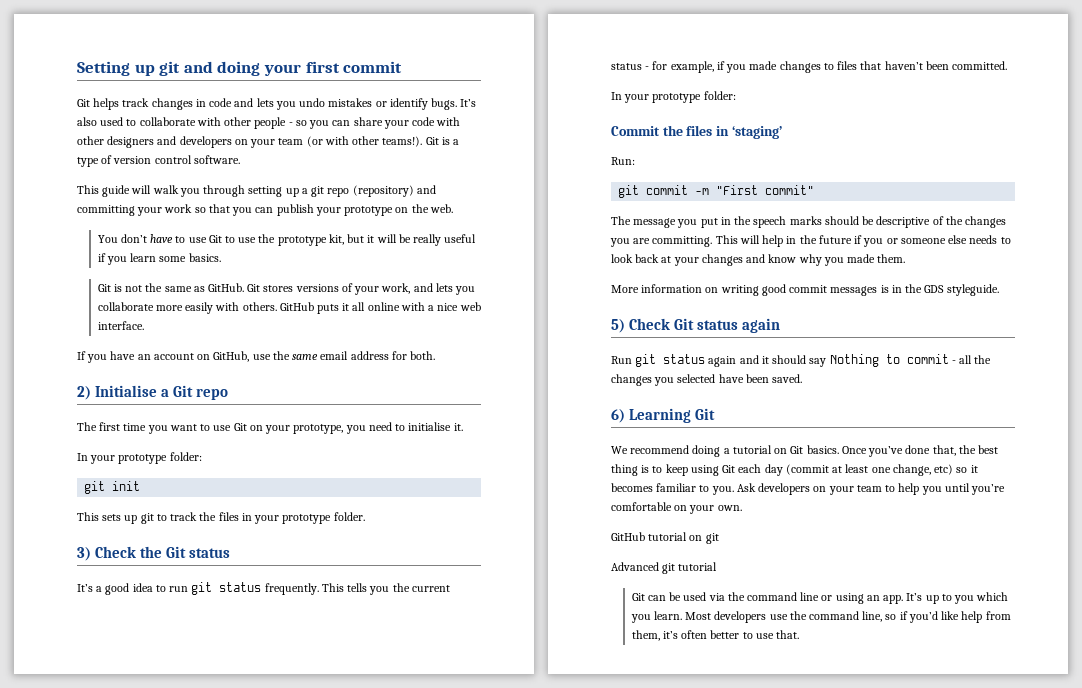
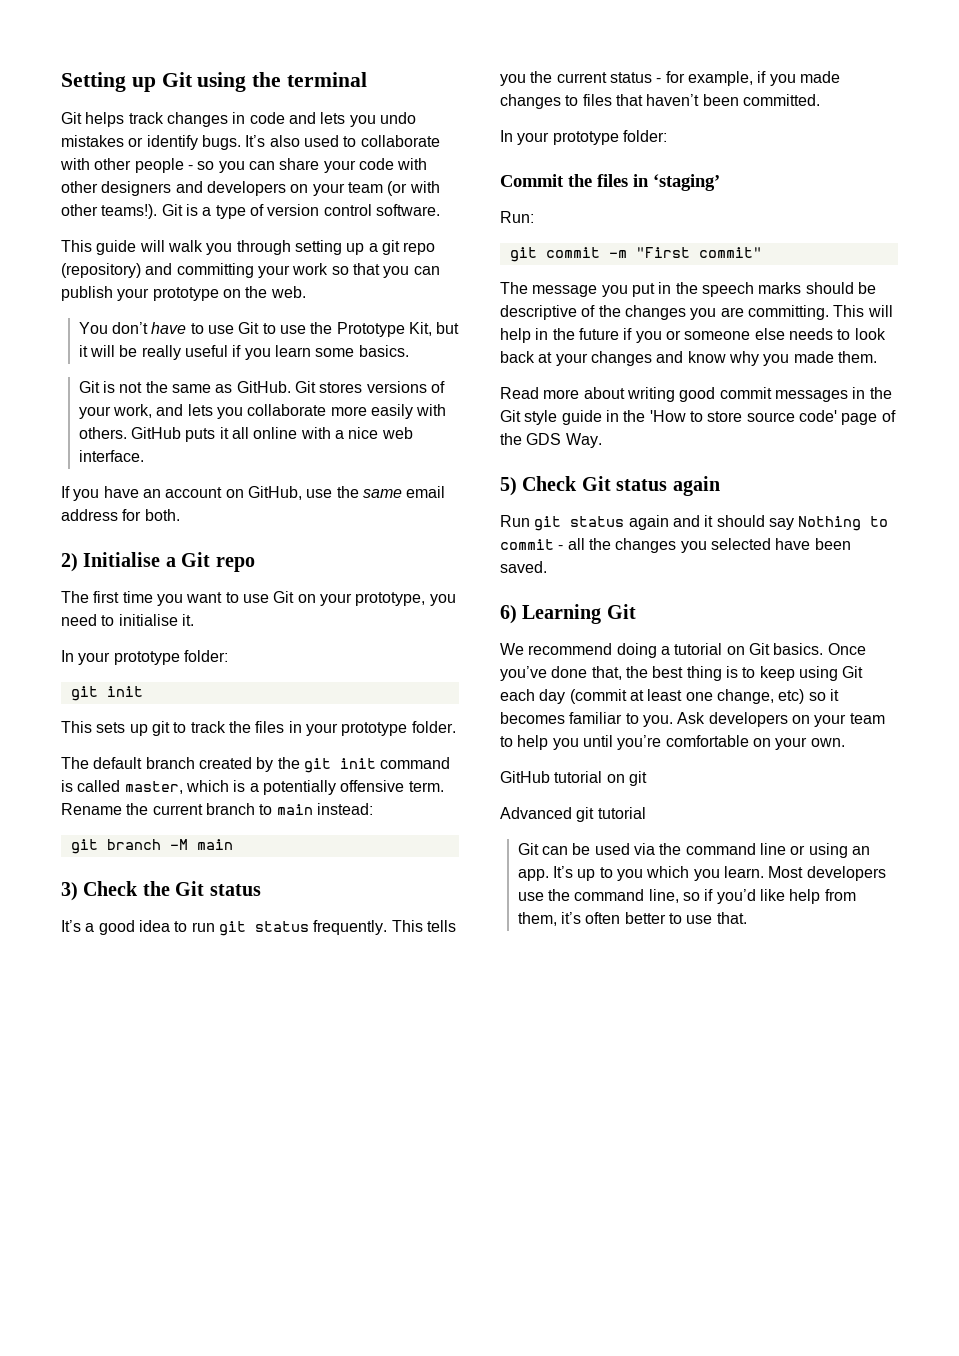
- Setting up git and doing your first commit
+ Setting up Git using the terminal
- You don’t have to use Git to use the prototype kit, but it will be really useful if you learn some basics.
+ You don’t have to use Git to use the Prototype Kit, but it will be really useful if you learn some basics.
+ The default branch created by the git init command is called master, which is a potentially offensive term. Rename the current branch to main instead:
+ git branch -M main
- More information on writing good commit messages is in the GDS styleguide.
+ Read more about writing good commit messages in the Git style guide in the 'How to store source code' page of the GDS Way.

